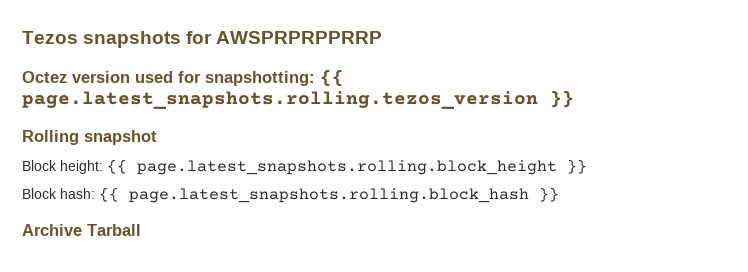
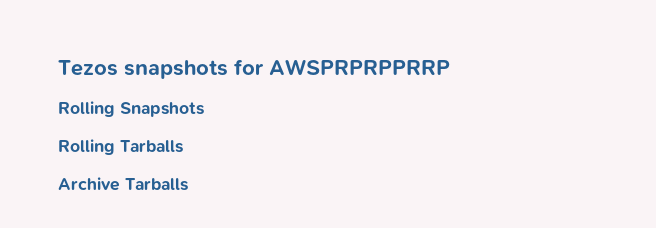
- Octez version used for snapshotting: {{ page.latest_snapshots.rolling.tezos_version }}
- Rolling snapshot
- Block height: {{ page.latest_snapshots.rolling.block_height }}
- Block hash: {{ page.latest_snapshots.rolling.block_hash }}
+ Rolling Snapshots
+ Rolling Tarballs
- Archive Tarball
+ Archive Tarballs

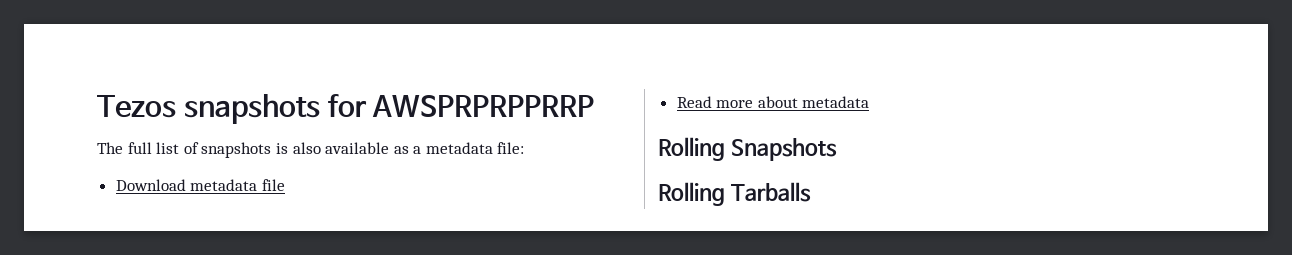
+ The full list of snapshots is also available as a metadata file:
+ Download metadata file
+ Read more about metadata
- Archive Tarballs

